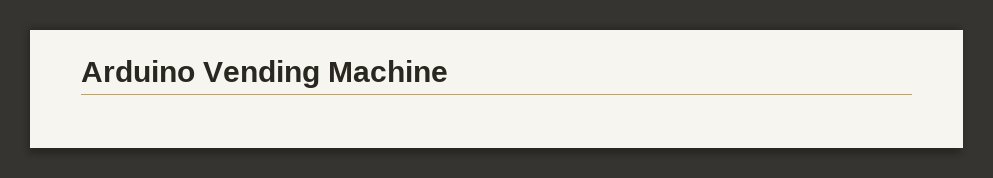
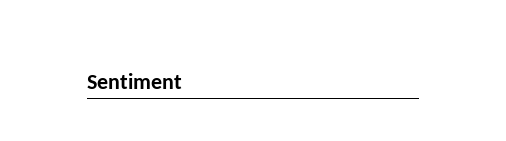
- Arduino Vending Machine
+ Sentiment

